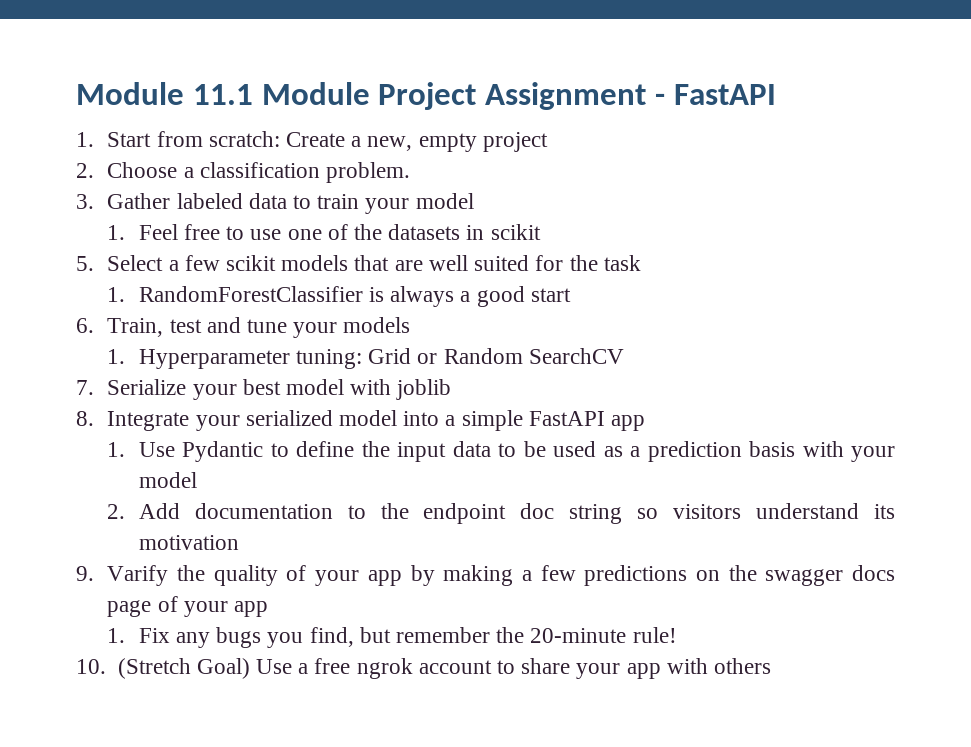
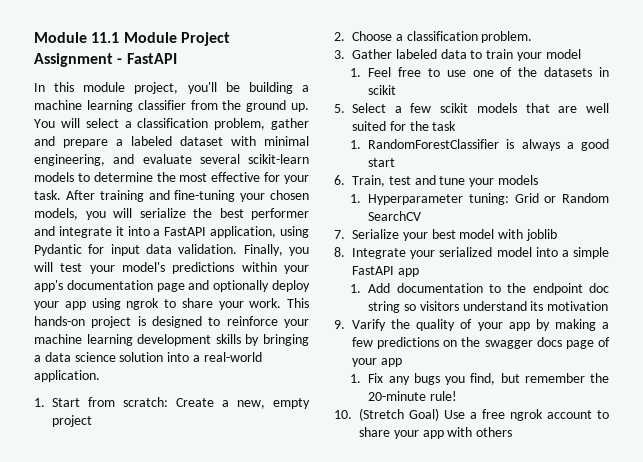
+ In this module project, you'll be building a machine learning classifier from the ground up. You will select a classification problem, gather and prepare a labeled dataset with minimal engineering, and evaluate several scikit-learn models to determine the most effective for your task. After training and fine-tuning your chosen models, you will serialize the best performer and integrate it into a FastAPI application, using Pydantic for input data validation. Finally, you will test your model's predictions within your app's documentation page and optionally deploy your app using ngrok to share your work. This hands-on project is designed to reinforce your machine learning development skills by bringing a data science solution into a real-world application.
- 1. Use Pydantic to define the input data to be used as a prediction basis with your model
- 2. Add documentation to the endpoint doc string so visitors understand its motivation
+ 1. Add documentation to the endpoint doc string so visitors understand its motivation

